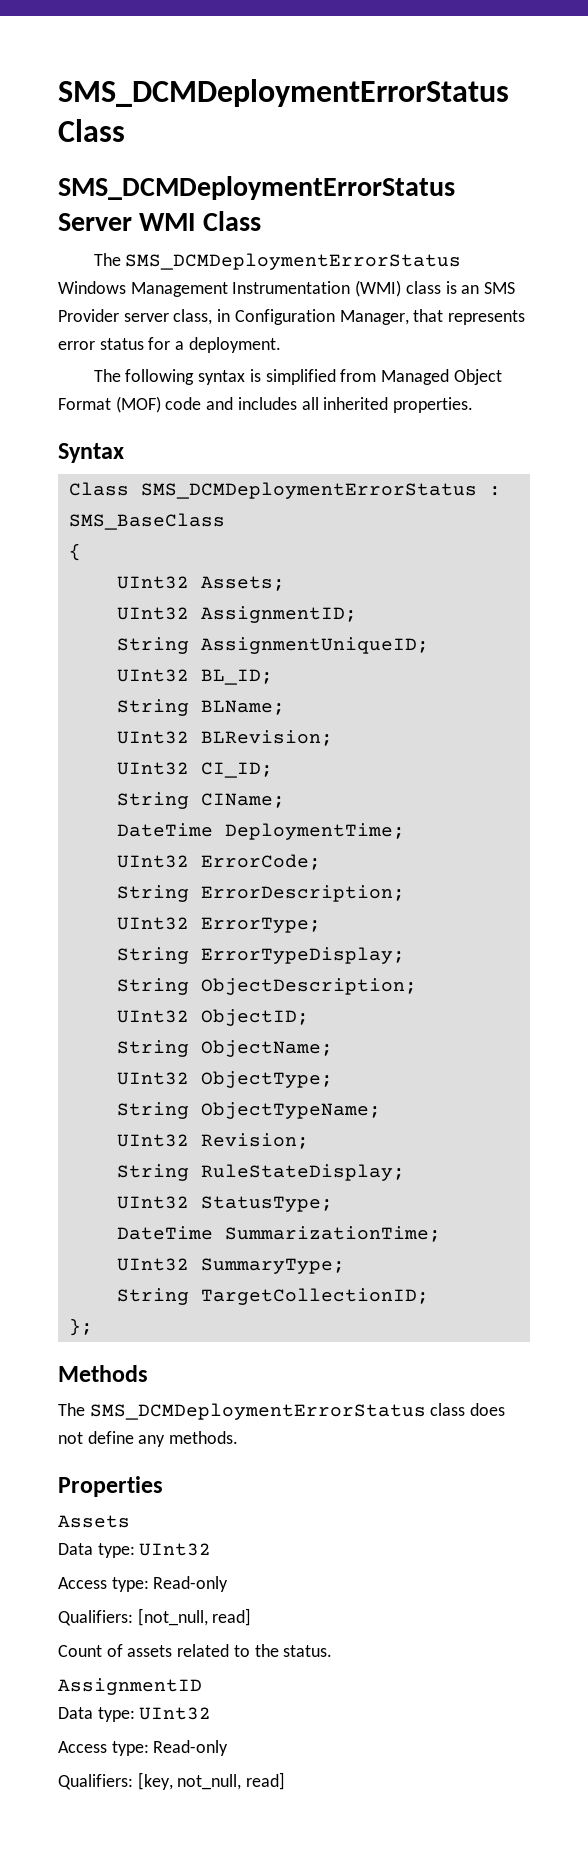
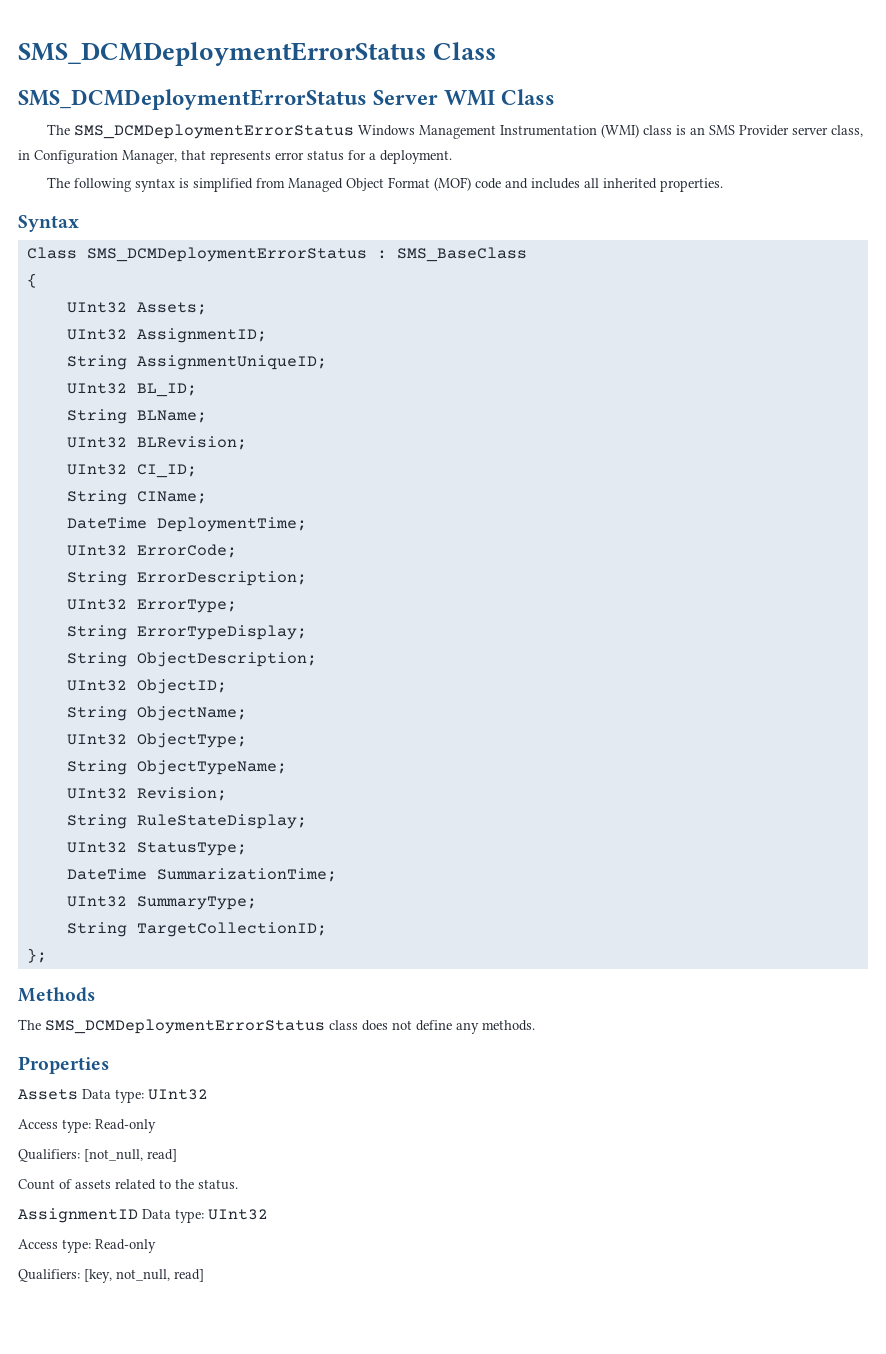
- Assets
- Data type: UInt32
+ Assets Data type: UInt32
- AssignmentID
- Data type: UInt32
+ AssignmentID Data type: UInt32

